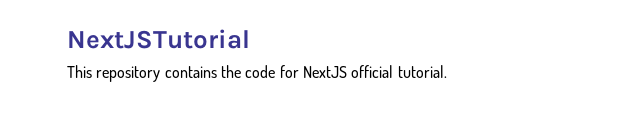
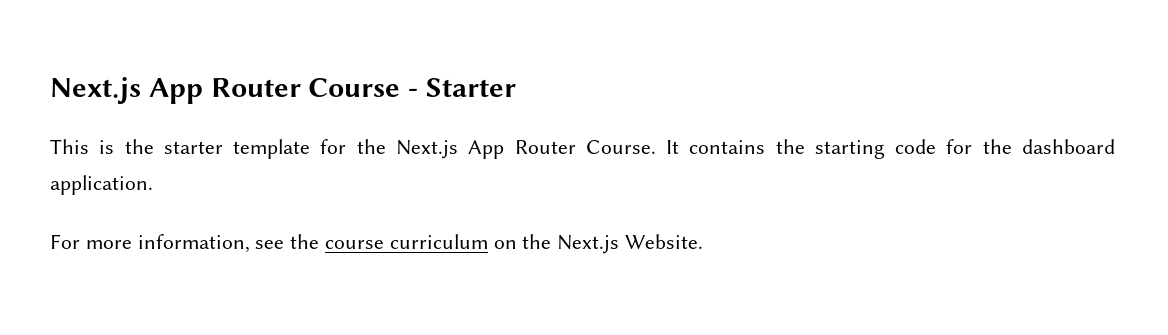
- NextJSTutorial
- This repository contains the code for NextJS official tutorial.
+ Next.js App Router Course - Starter
+ This is the starter template for the Next.js App Router Course. It contains the starting code for the dashboard application.
+ For more information, see the course curriculum on the Next.js Website.

